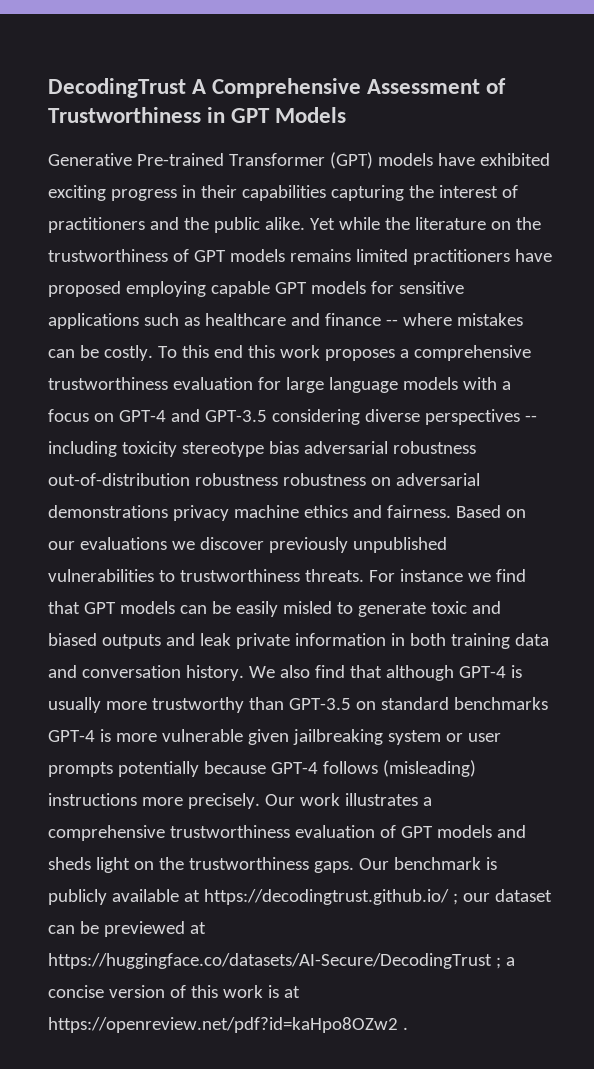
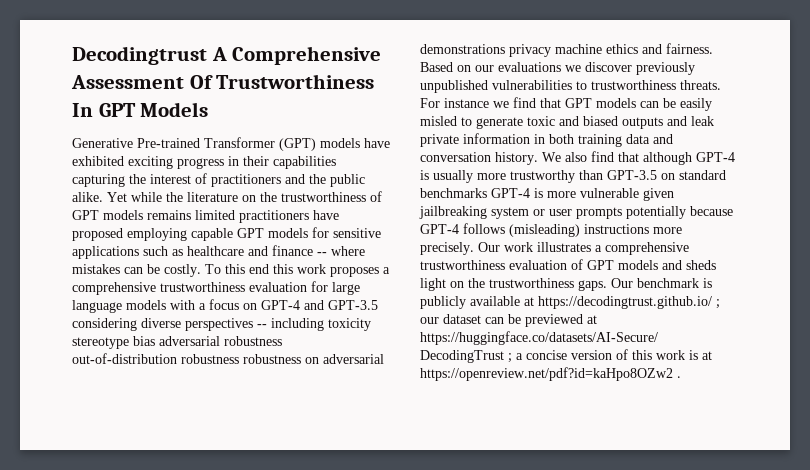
- DecodingTrust A Comprehensive Assessment of Trustworthiness in GPT Models
+ Decodingtrust A Comprehensive Assessment Of Trustworthiness In GPT Models

